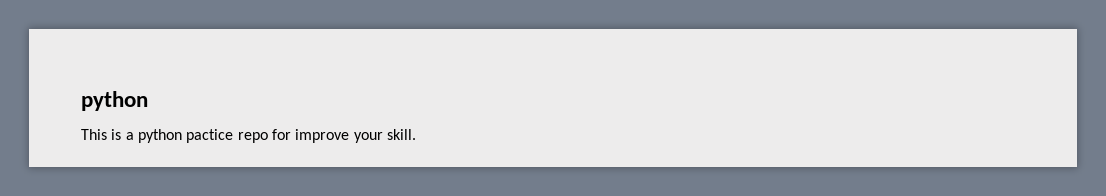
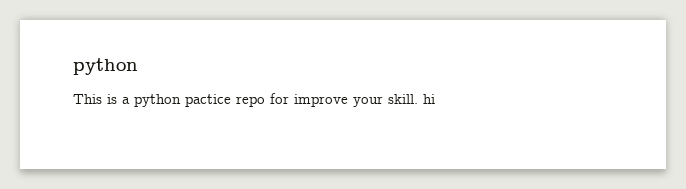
- This is a python pactice repo for improve your skill.
+ This is a python pactice repo for improve your skill. hi

